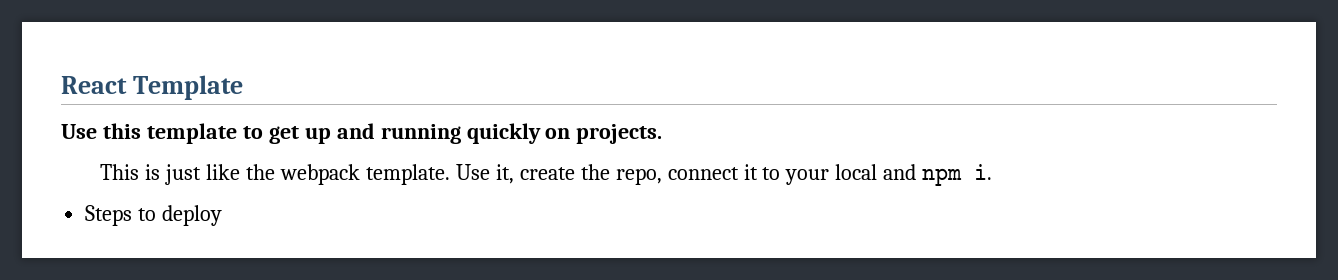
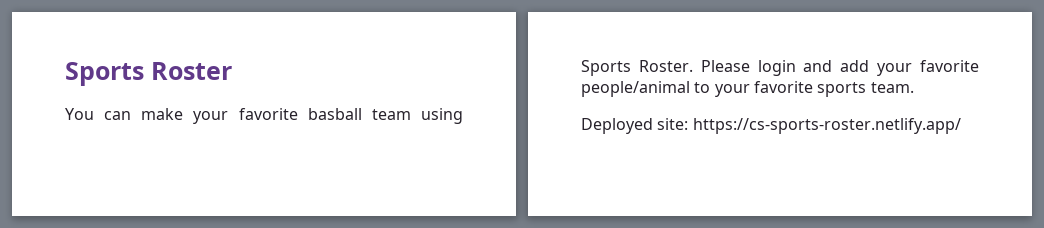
- React Template
- Use this template to get up and running quickly on projects.
- This is just like the webpack template. Use it, create the repo, connect it to your local and npm i.
- Steps to deploy
+ Sports Roster
+ You can make your favorite basball team using Sports Roster. Please login and add your favorite people/animal to your favorite sports team.
+ Deployed site: https://cs-sports-roster.netlify.app/

